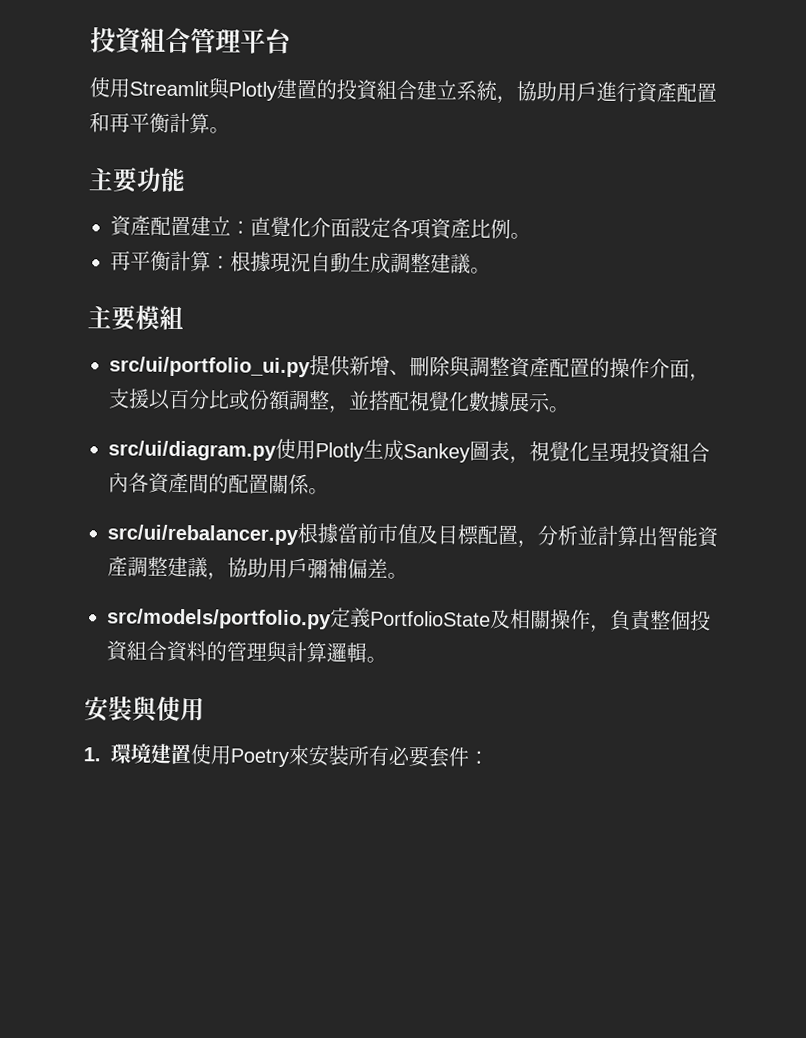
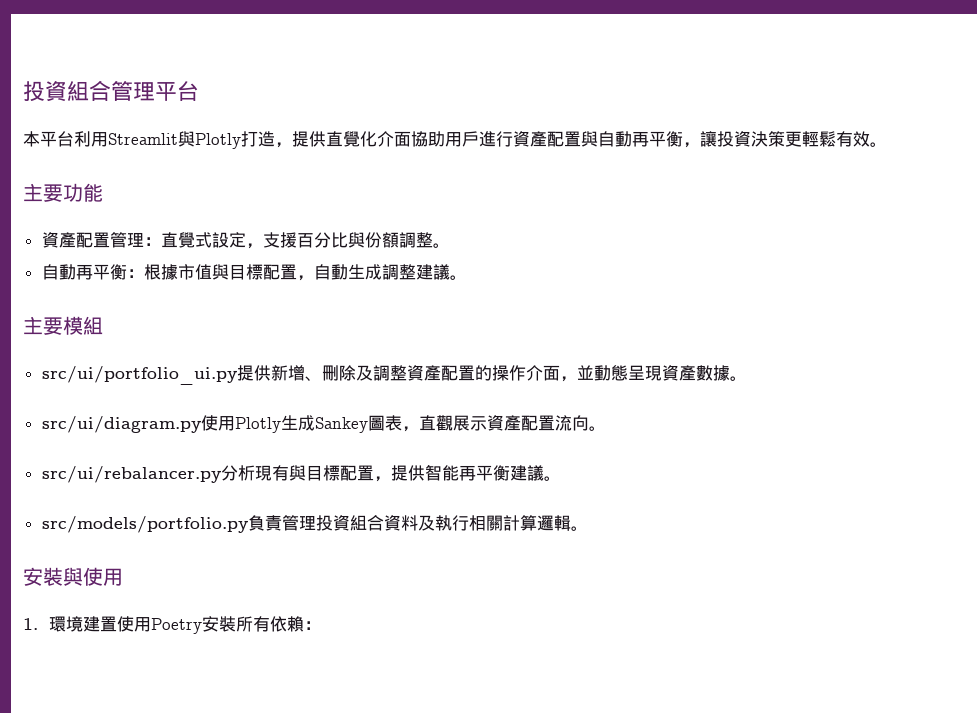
- 使用Streamlit與Plotly建置的投資組合建立系統，協助用戶進行資產配置和再平衡計算。
+ 本平台利用Streamlit與Plotly打造，提供直覺化介面協助用戶進行資產配置與自動再平衡，讓投資決策更輕鬆有效。
- 資產配置建立：直覺化介面設定各項資產比例。
- 再平衡計算：根據現況自動生成調整建議。
+ 資產配置管理：直覺式設定，支援百分比與份額調整。
+ 自動再平衡：根據市值與目標配置，自動生成調整建議。
- src/ui/portfolio_ui.py提供新增、刪除與調整資產配置的操作介面，支援以百分比或份額調整，並搭配視覺化數據展示。
+ src/ui/portfolio_ui.py提供新增、刪除及調整資產配置的操作介面，並動態呈現資產數據。
- src/ui/diagram.py使用Plotly生成Sankey圖表，視覺化呈現投資組合內各資產間的配置關係。
- src/ui/rebalancer.py根據當前市值及目標配置，分析並計算出智能資產調整建議，協助用戶彌補偏差。
- src/models/portfolio.py定義PortfolioState及相關操作，負責整個投資組合資料的管理與計算邏輯。
+ src/ui/diagram.py使用Plotly生成Sankey圖表，直觀展示資產配置流向。
+ src/ui/rebalancer.py分析現有與目標配置，提供智能再平衡建議。
+ src/models/portfolio.py負責管理投資組合資料及執行相關計算邏輯。
- 1.環境建置使用Poetry來安裝所有必要套件：
+ 1.環境建置使用Poetry安裝所有依賴：

